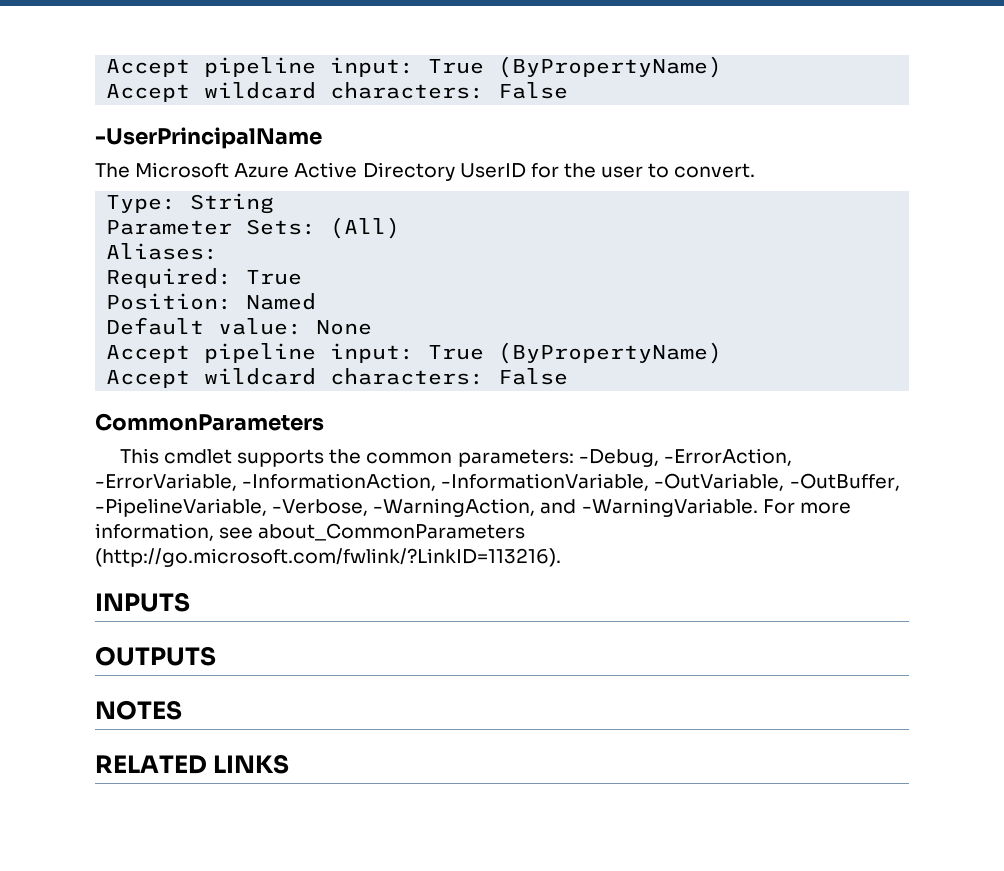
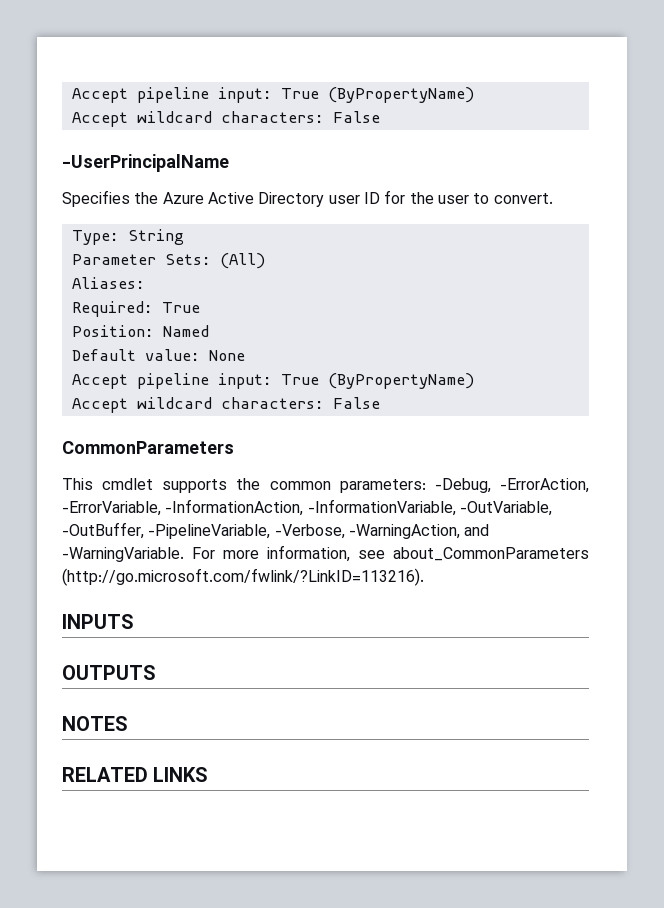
- The Microsoft Azure Active Directory UserID for the user to convert.
+ Specifies the Azure Active Directory user ID for the user to convert.

